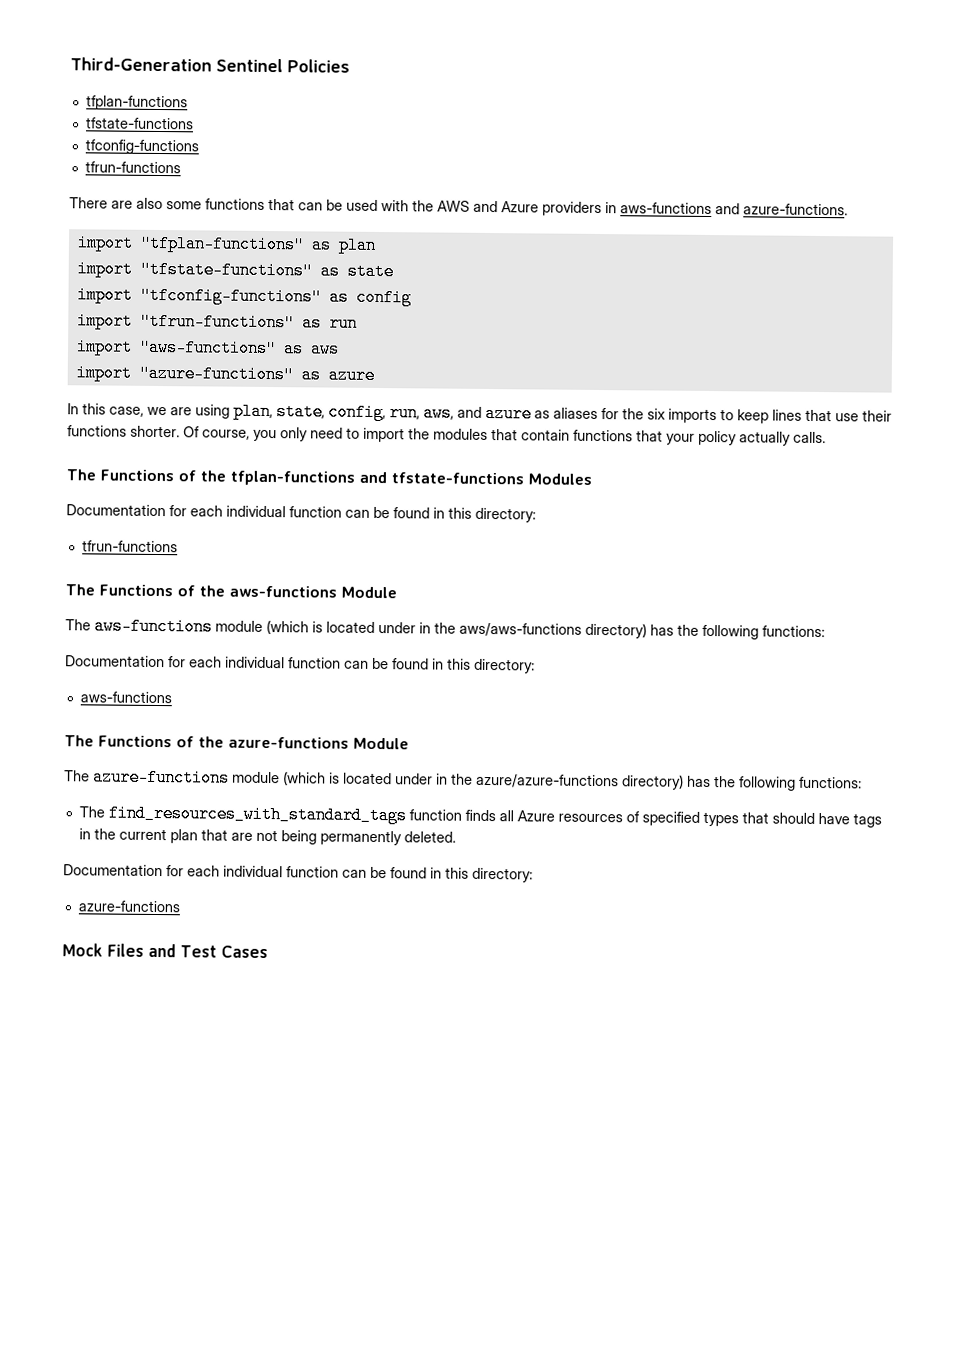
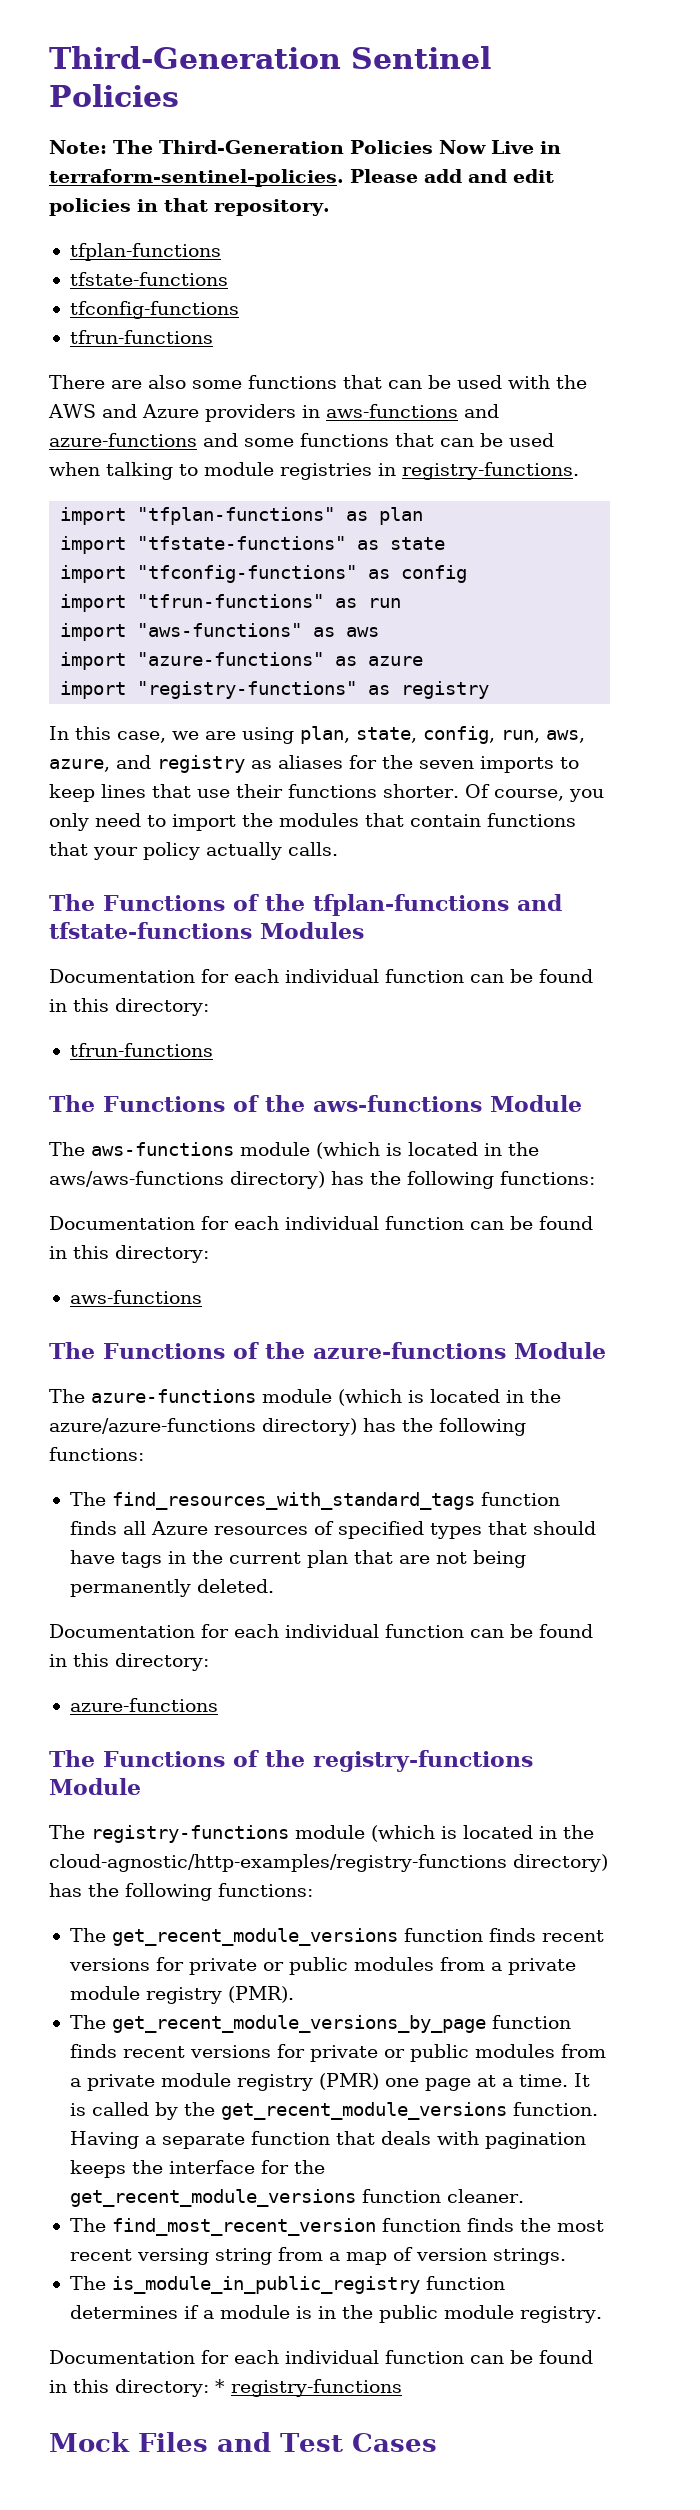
+ Note: The Third-Generation Policies Now Live in terraform-sentinel-policies. Please add and edit policies in that repository.
- There are also some functions that can be used with the AWS and Azure providers in aws-functions and azure-functions.
+ There are also some functions that can be used with the AWS and Azure providers in aws-functions and azure-functions and some functions that can be used when talking to module registries in registry-functions.
+ import "registry-functions" as registry
- In this case, we are using plan, state, config, run, aws, and azure as aliases for the six imports to keep lines that use their functions shorter.
+ In this case, we are using plan, state, config, run, aws, azure, and registry as aliases for the seven imports to keep lines that use their functions shorter.
- The aws-functions module (which is located under in the aws/aws-functions directory) has the following functions:
+ The aws-functions module (which is located in the aws/aws-functions directory) has the following functions:
- The azure-functions module (which is located under in the azure/azure-functions directory) has the following functions:
+ The azure-functions module (which is located in the azure/azure-functions directory) has the following functions:
+ The Functions of the registry-functions Module
+ The registry-functions module (which is located in the cloud-agnostic/http-examples/registry-functions directory) has the following functions:
+ The get_recent_module_versions function finds recent versions for private or public modules from a private module registry (PMR).
+ The get_recent_module_versions_by_page function finds recent versions for private or public modules from a private module registry (PMR) one page at a time. It is called by the get_recent_module_versions function. Having a separate function that deals with pagination keeps the interface for the get_recent_module_versions function cleaner.
+ The find_most_recent_version function finds the most recent versing string from a map of version strings.
+ The is_module_in_public_registry function determines if a module is in the public module registry.
+ Documentation for each individual function can be found in this directory: * registry-functions

